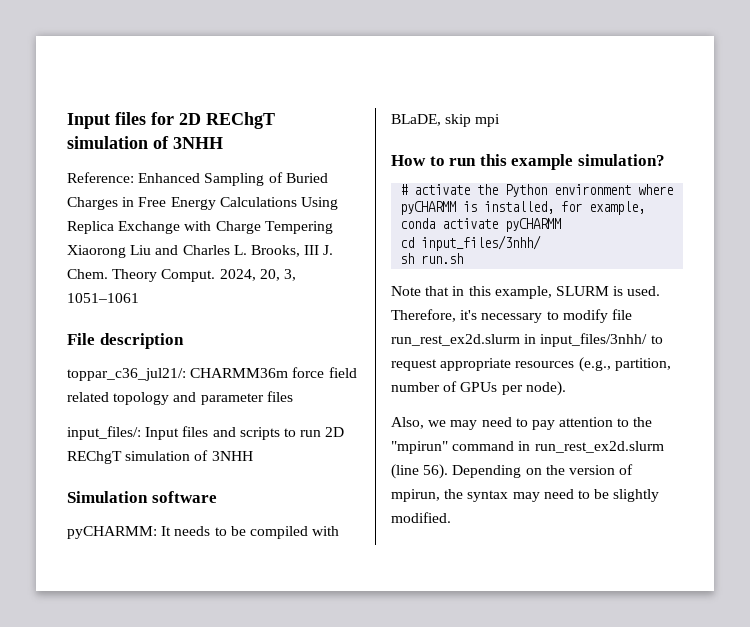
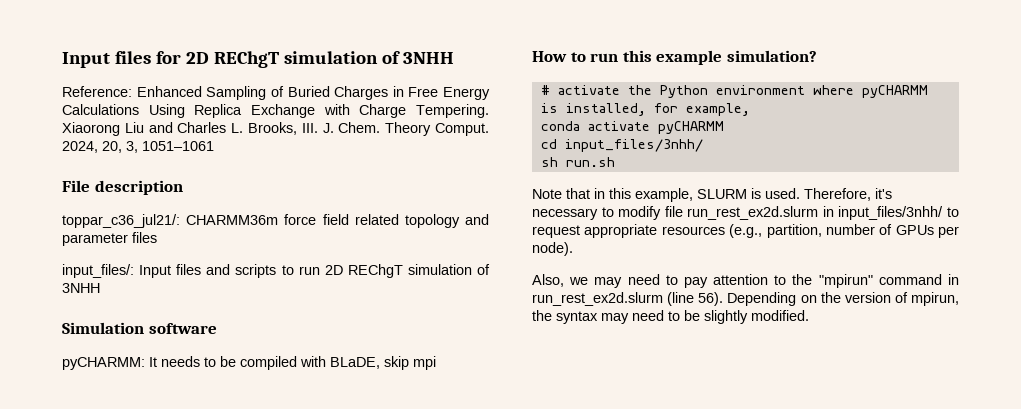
- Reference: Enhanced Sampling of Buried Charges in Free Energy Calculations Using Replica Exchange with Charge Tempering Xiaorong Liu and Charles L. Brooks, III J. Chem.
+ Reference: Enhanced Sampling of Buried Charges in Free Energy Calculations Using Replica Exchange with Charge Tempering. Xiaorong Liu and Charles L. Brooks, III. J. Chem.

